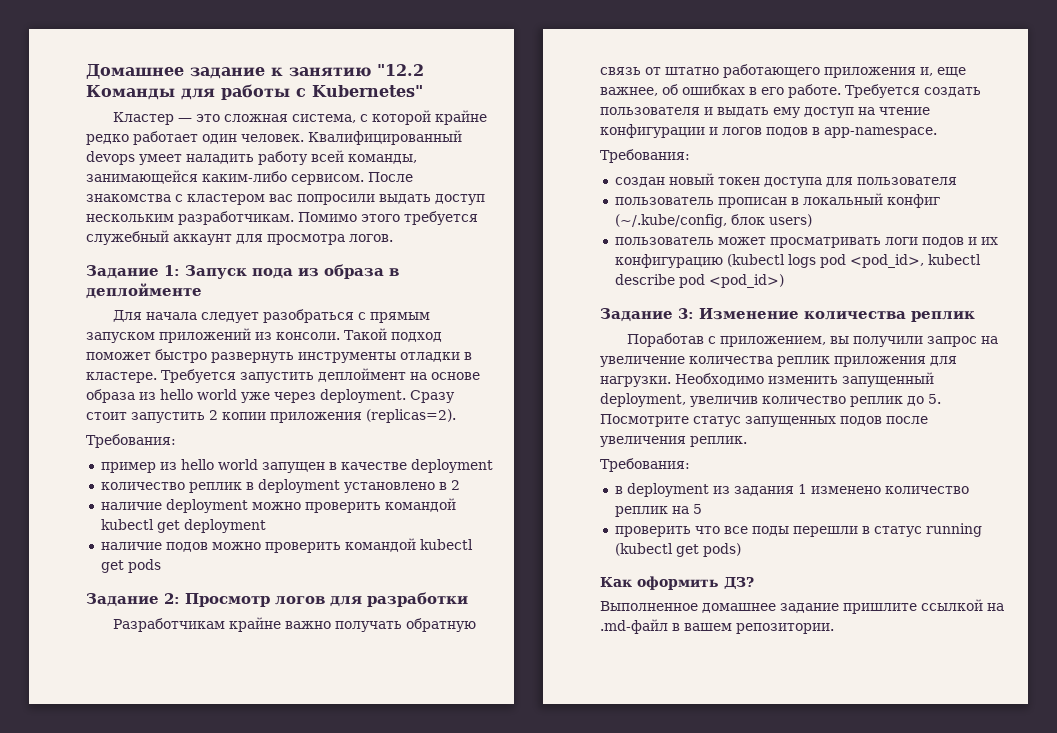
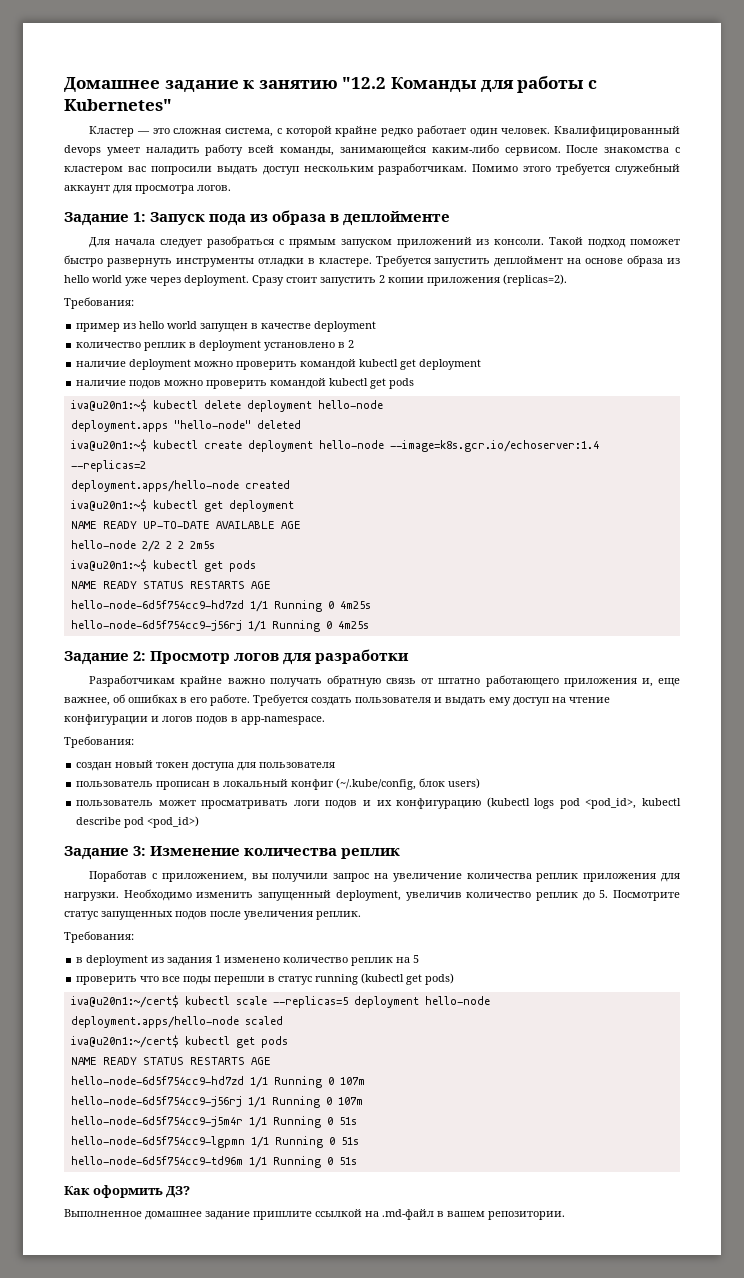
+ iva@u20n1:~$ kubectl delete deployment hello-node
+ deployment.apps "hello-node" deleted
+ iva@u20n1:~$ kubectl create deployment hello-node --image=k8s.gcr.io/echoserver:1.4 --replicas=2
+ deployment.apps/hello-node created
+ iva@u20n1:~$ kubectl get deployment
+ NAME READY UP-TO-DATE AVAILABLE AGE
+ hello-node 2/2 2 2 2m5s
+ iva@u20n1:~$ kubectl get pods
+ NAME READY STATUS RESTARTS AGE
+ hello-node-6d5f754cc9-hd7zd 1/1 Running 0 4m25s
+ hello-node-6d5f754cc9-j56rj 1/1 Running 0 4m25s
+ iva@u20n1:~/cert$ kubectl scale --replicas=5 deployment hello-node
+ deployment.apps/hello-node scaled
+ iva@u20n1:~/cert$ kubectl get pods
+ NAME READY STATUS RESTARTS AGE
+ hello-node-6d5f754cc9-hd7zd 1/1 Running 0 107m
+ hello-node-6d5f754cc9-j56rj 1/1 Running 0 107m
+ hello-node-6d5f754cc9-j5m4r 1/1 Running 0 51s
+ hello-node-6d5f754cc9-lgpmn 1/1 Running 0 51s
+ hello-node-6d5f754cc9-td96m 1/1 Running 0 51s

